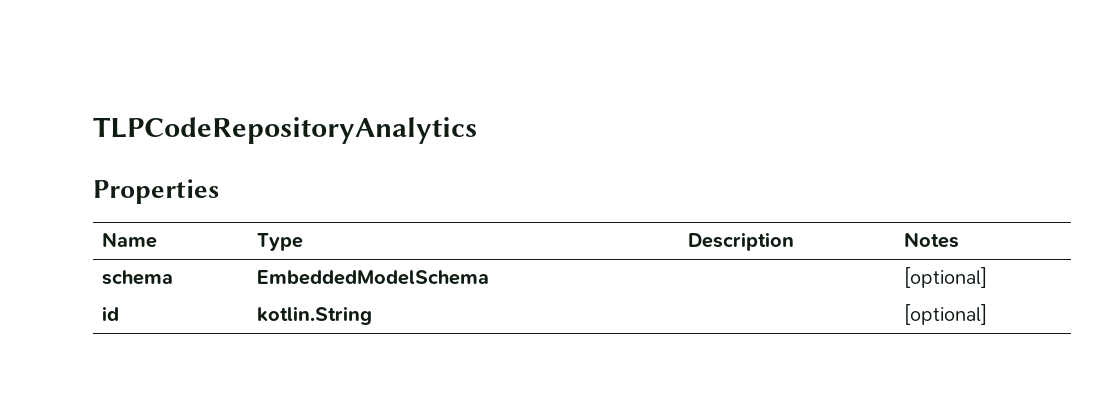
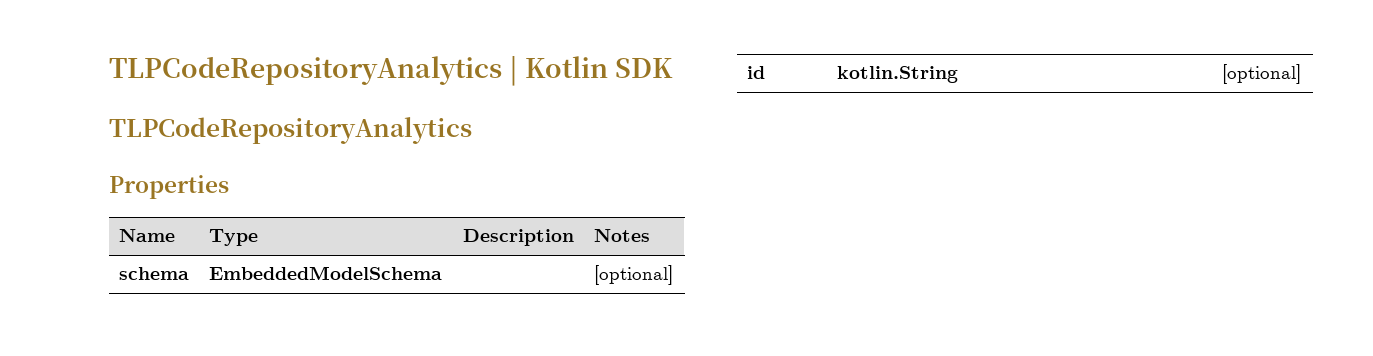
+ TLPCodeRepositoryAnalytics | Kotlin SDK

